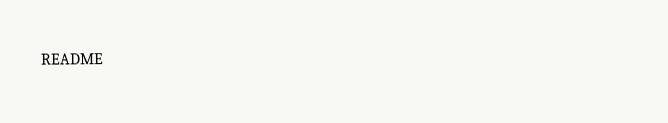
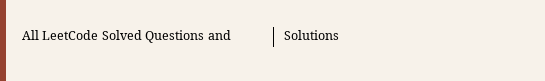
- README
+ All LeetCode Solved Questions and Solutions

